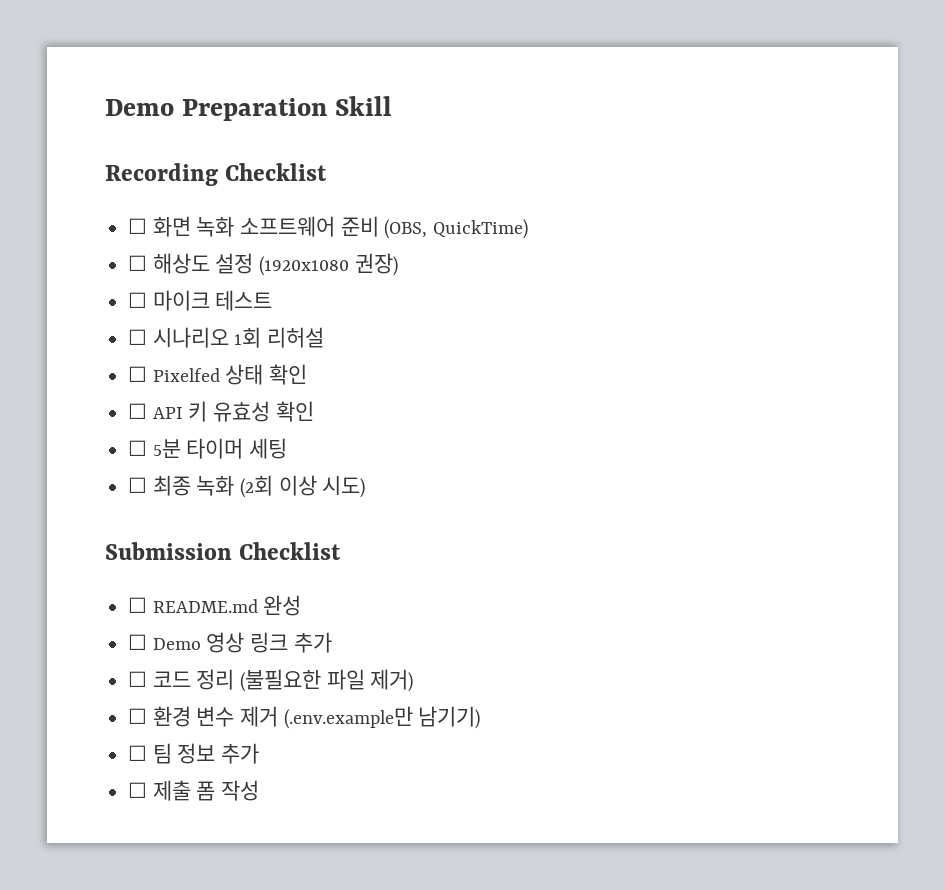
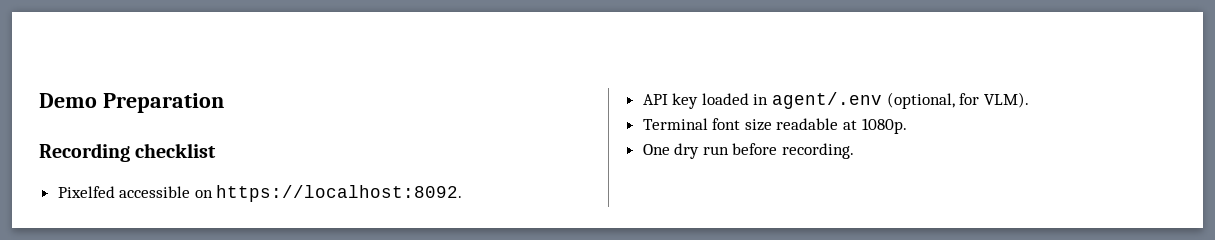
- Demo Preparation Skill
+ Demo Preparation
- Recording Checklist
- ☐ 화면 녹화 소프트웨어 준비 (OBS, QuickTime)
- ☐ 해상도 설정 (1920x1080 권장)
- ☐ 마이크 테스트
- ☐ 시나리오 1회 리허설
- ☐ Pixelfed 상태 확인
- ☐ API 키 유효성 확인
- ☐ 5분 타이머 세팅
- ☐ 최종 녹화 (2회 이상 시도)
- Submission Checklist
- ☐ README.md 완성
- ☐ Demo 영상 링크 추가
- ☐ 코드 정리 (불필요한 파일 제거)
- ☐ 환경 변수 제거 (.env.example만 남기기)
- ☐ 팀 정보 추가
- ☐ 제출 폼 작성
+ Recording checklist
+ Pixelfed accessible on https://localhost:8092.
+ API key loaded in agent/.env (optional, for VLM).
+ Terminal font size readable at 1080p.
+ One dry run before recording.

